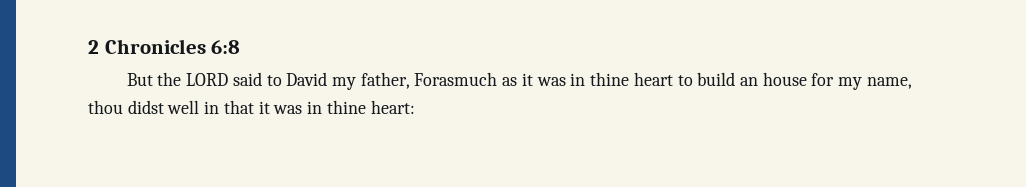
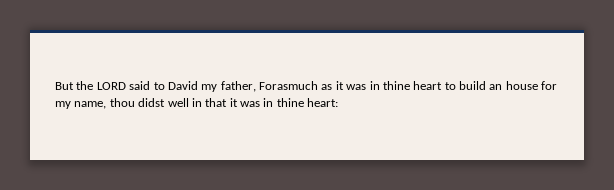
- 2 Chronicles 6:8

